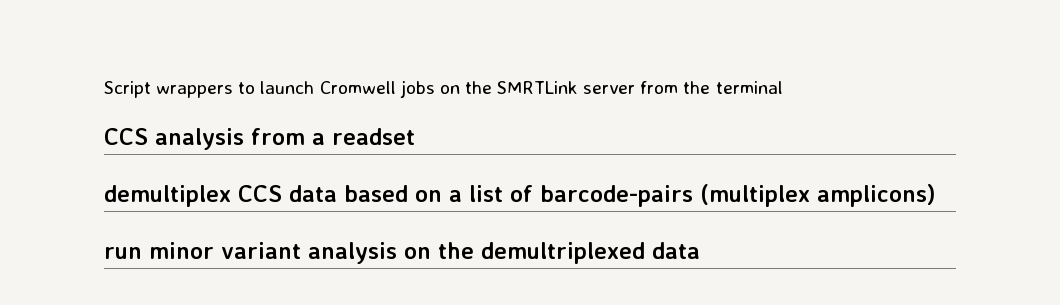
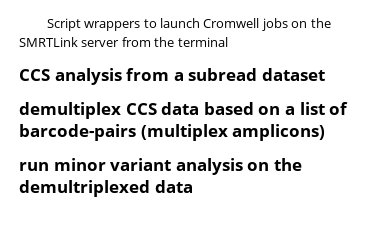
- CCS analysis from a readset
+ CCS analysis from a subread dataset

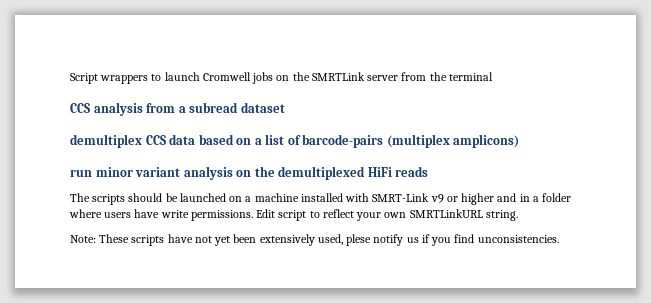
- run minor variant analysis on the demultriplexed data
+ run minor variant analysis on the demultiplexed HiFi reads
+ The scripts should be launched on a machine installed with SMRT-Link v9 or higher and in a folder where users have write permissions. Edit script to reflect your own SMRTLinkURL string.
+ Note: These scripts have not yet been extensively used, plese notify us if you find unconsistencies.

